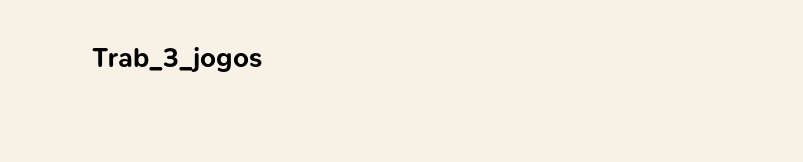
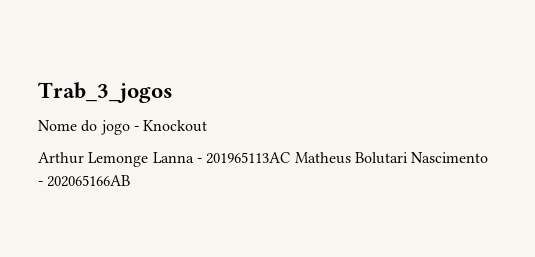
+ Nome do jogo - Knockout
+ Arthur Lemonge Lanna - 201965113AC Matheus Bolutari Nascimento - 202065166AB

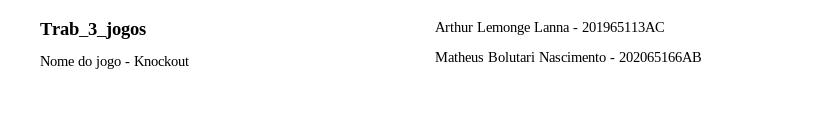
- Arthur Lemonge Lanna - 201965113AC Matheus Bolutari Nascimento - 202065166AB
+ Arthur Lemonge Lanna - 201965113AC
+ Matheus Bolutari Nascimento - 202065166AB

